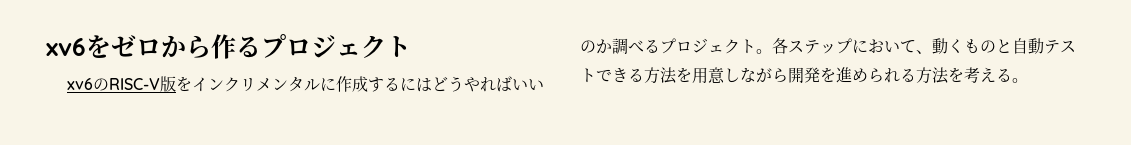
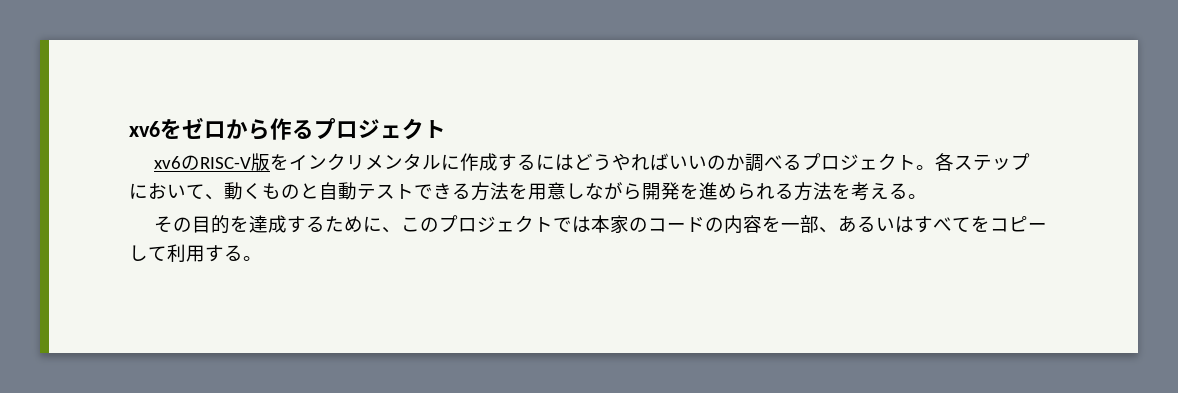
+ その目的を達成するために、このプロジェクトでは本家のコードの内容を一部、あるいはすべてをコピーして利用する。

